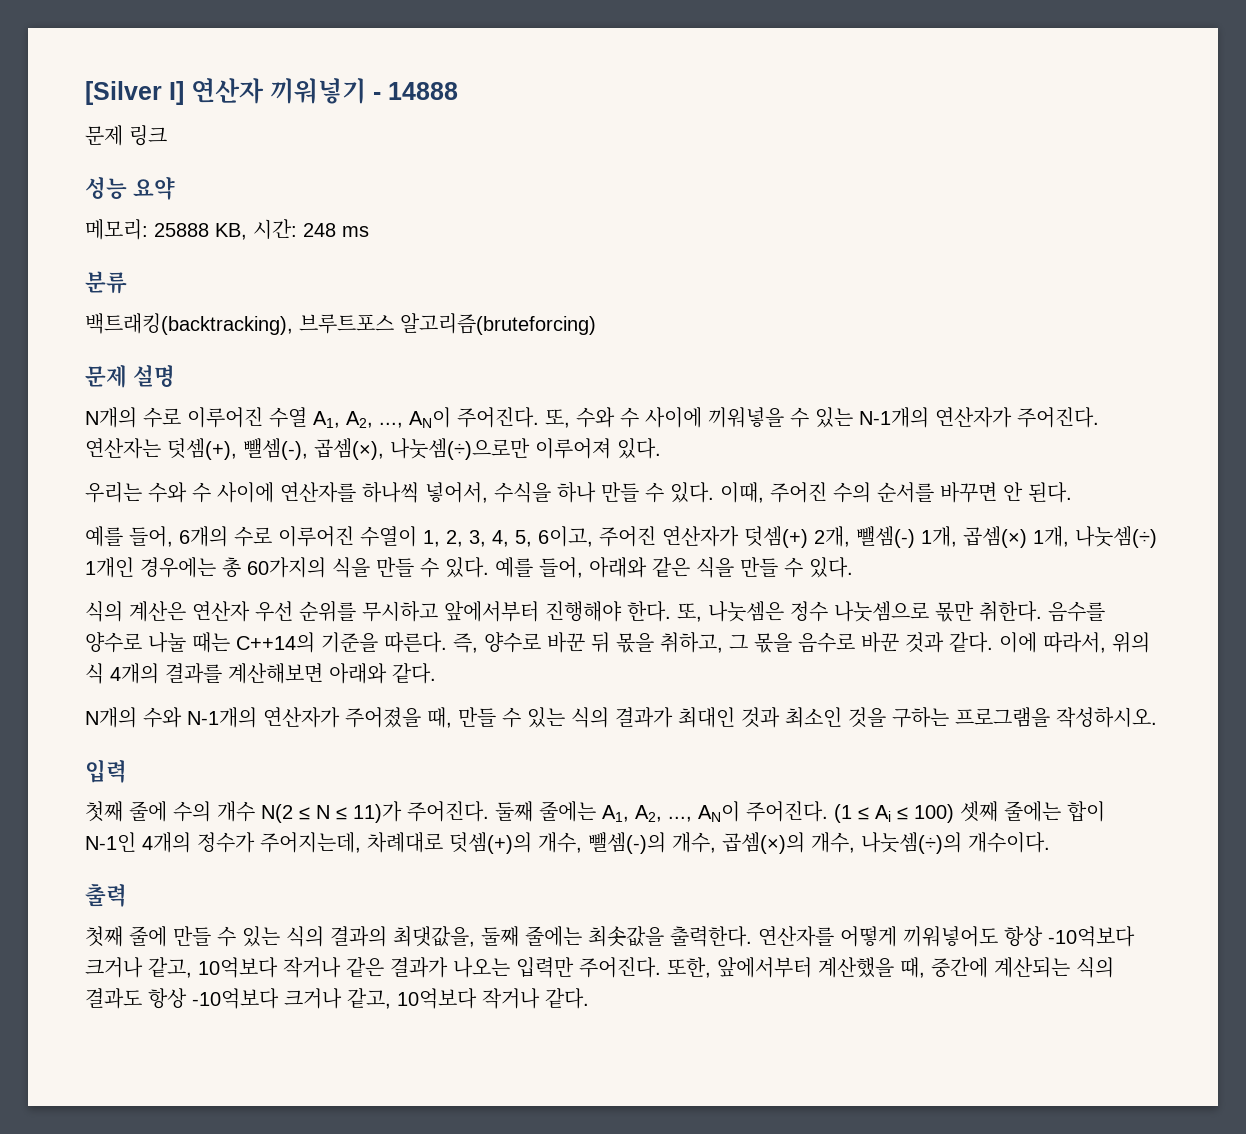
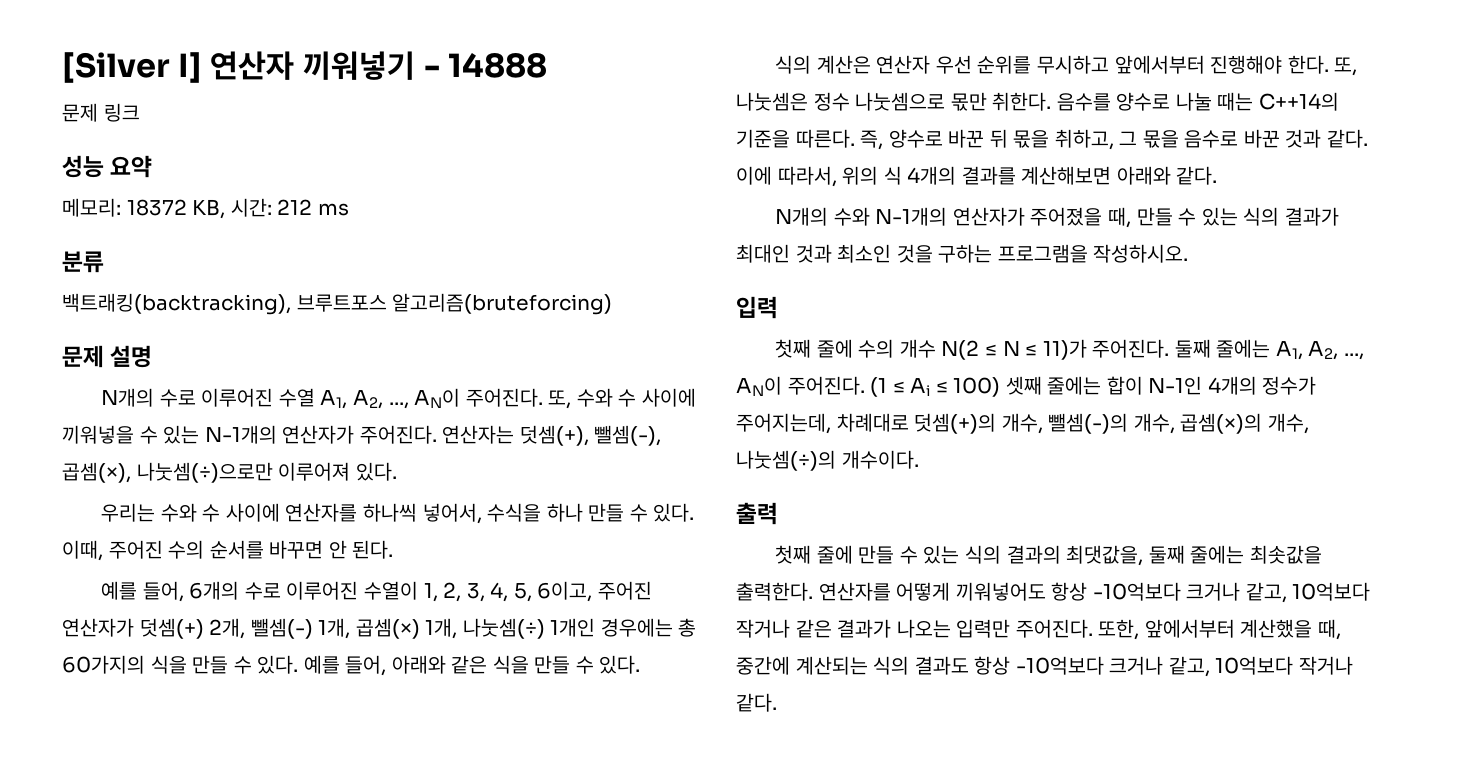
- 메모리: 25888 KB, 시간: 248 ms
+ 메모리: 18372 KB, 시간: 212 ms

